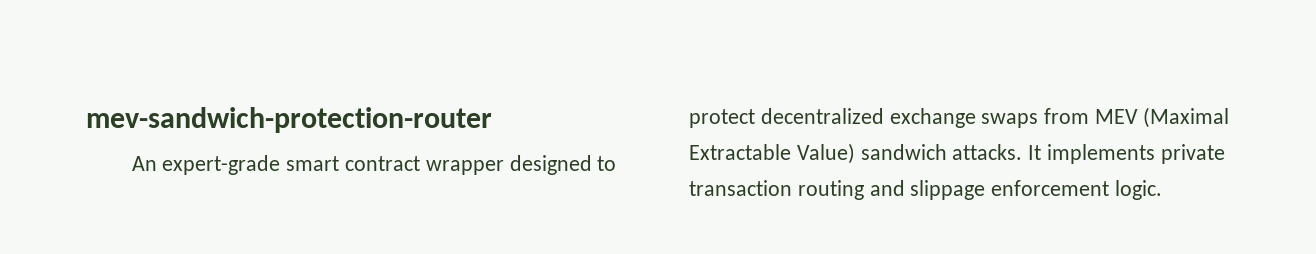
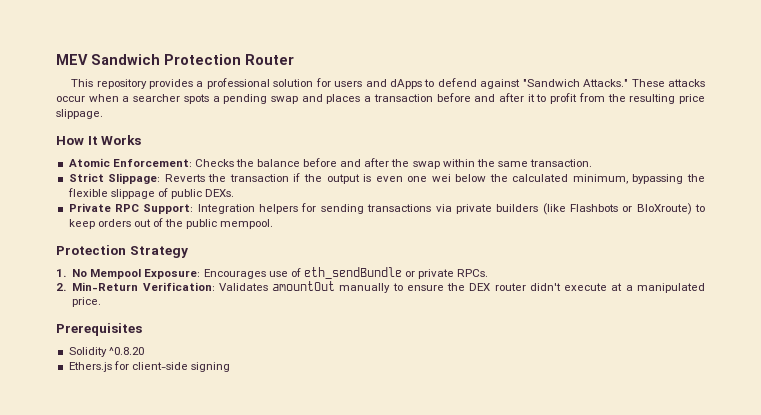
- mev-sandwich-protection-router
- An expert-grade smart contract wrapper designed to protect decentralized exchange swaps from MEV (Maximal Extractable Value) sandwich attacks. It implements private transaction routing and slippage enforcement logic.
+ MEV Sandwich Protection Router
+ This repository provides a professional solution for users and dApps to defend against "Sandwich Attacks." These attacks occur when a searcher spots a pending swap and places a transaction before and after it to profit from the resulting price slippage.
+ How It Works
+ Atomic Enforcement: Checks the balance before and after the swap within the same transaction.
+ Strict Slippage: Reverts the transaction if the output is even one wei below the calculated minimum, bypassing the flexible slippage of public DEXs.
+ Private RPC Support: Integration helpers for sending transactions via private builders (like Flashbots or BloXroute) to keep orders out of the public mempool.
+ Protection Strategy
+ 1. No Mempool Exposure: Encourages use of eth_sendBundle or private RPCs.
+ 2. Min-Return Verification: Validates amountOut manually to ensure the DEX router didn't execute at a manipulated price.
+ Prerequisites
+ Solidity ^0.8.20
+ Ethers.js for client-side signing

